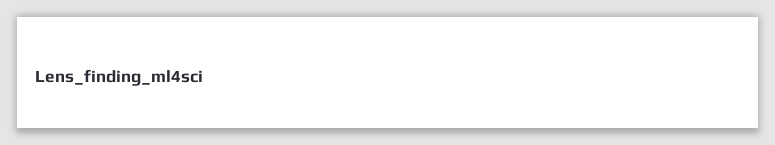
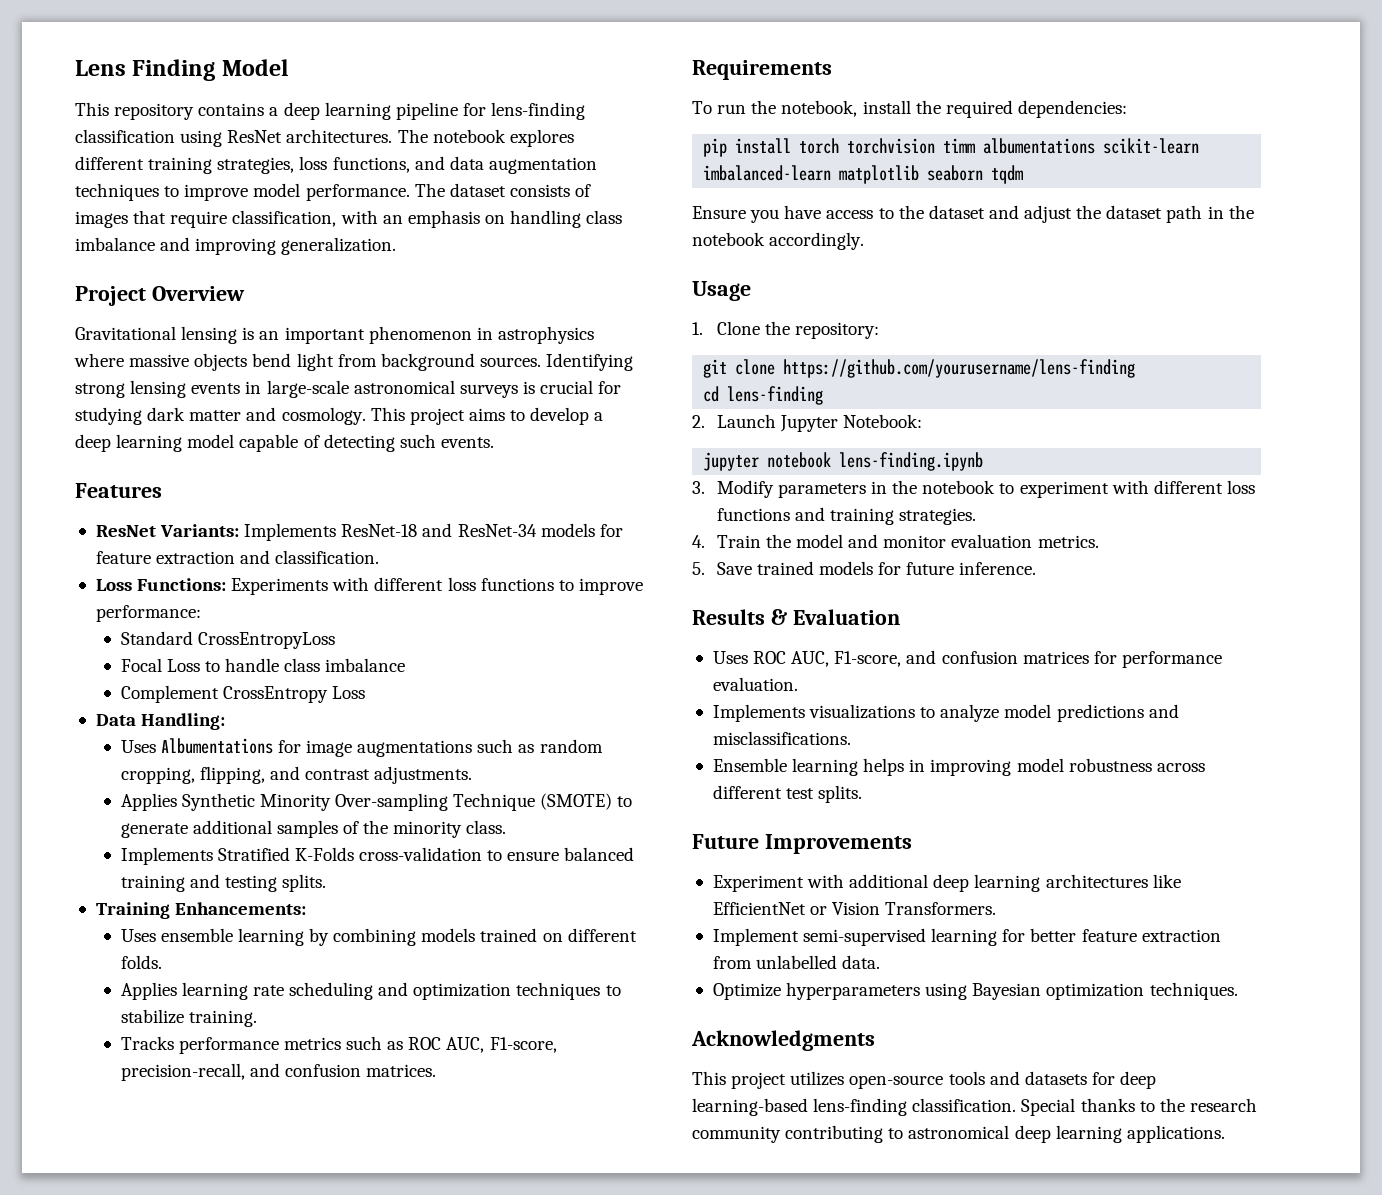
- Lens_finding_ml4sci
+ Lens Finding Model
+ This repository contains a deep learning pipeline for lens-finding classification using ResNet architectures. The notebook explores different training strategies, loss functions, and data augmentation techniques to improve model performance. The dataset consists of images that require classification, with an emphasis on handling class imbalance and improving generalization.
+ Project Overview
+ Gravitational lensing is an important phenomenon in astrophysics where massive objects bend light from background sources. Identifying strong lensing events in large-scale astronomical surveys is crucial for studying dark matter and cosmology. This project aims to develop a deep learning model capable of detecting such events.
+ Features
+ ResNet Variants: Implements ResNet-18 and ResNet-34 models for feature extraction and classification.
+ Loss Functions: Experiments with different loss functions to improve performance:
+ Standard CrossEntropyLoss
+ Focal Loss to handle class imbalance
+ Complement CrossEntropy Loss
+ Data Handling:
+ Uses Albumentations for image augmentations such as random cropping, flipping, and contrast adjustments.
+ Applies Synthetic Minority Over-sampling Technique (SMOTE) to generate additional samples of the minority class.
+ Implements Stratified K-Folds cross-validation to ensure balanced training and testing splits.
+ Training Enhancements:
+ Uses ensemble learning by combining models trained on different folds.
+ Applies learning rate scheduling and optimization techniques to stabilize training.
+ Tracks performance metrics such as ROC AUC, F1-score, precision-recall, and confusion matrices.
+ Requirements
+ To run the notebook, install the required dependencies:
+ pip install torch torchvision timm albumentations scikit-learn imbalanced-learn matplotlib seaborn tqdm
+ Ensure you have access to the dataset and adjust the dataset path in the notebook accordingly.
+ Usage
+ 1. Clone the repository:
+ git clone https://github.com/yourusername/lens-finding
+ cd lens-finding
+ 2. Launch Jupyter Notebook:
+ jupyter notebook lens-finding.ipynb
+ 3. Modify parameters in the notebook to experiment with different loss functions and training strategies.
+ 4. Train the model and monitor evaluation metrics.
+ 5. Save trained models for future inference.
+ Results & Evaluation
+ Uses ROC AUC, F1-score, and confusion matrices for performance evaluation.
+ Implements visualizations to analyze model predictions and misclassifications.
+ Ensemble learning helps in improving model robustness across different test splits.
+ Future Improvements
+ Experiment with additional deep learning architectures like EfficientNet or Vision Transformers.
+ Implement semi-supervised learning for better feature extraction from unlabelled data.
+ Optimize hyperparameters using Bayesian optimization techniques.
+ Acknowledgments
+ This project utilizes open-source tools and datasets for deep learning-based lens-finding classification. Special thanks to the research community contributing to astronomical deep learning applications.

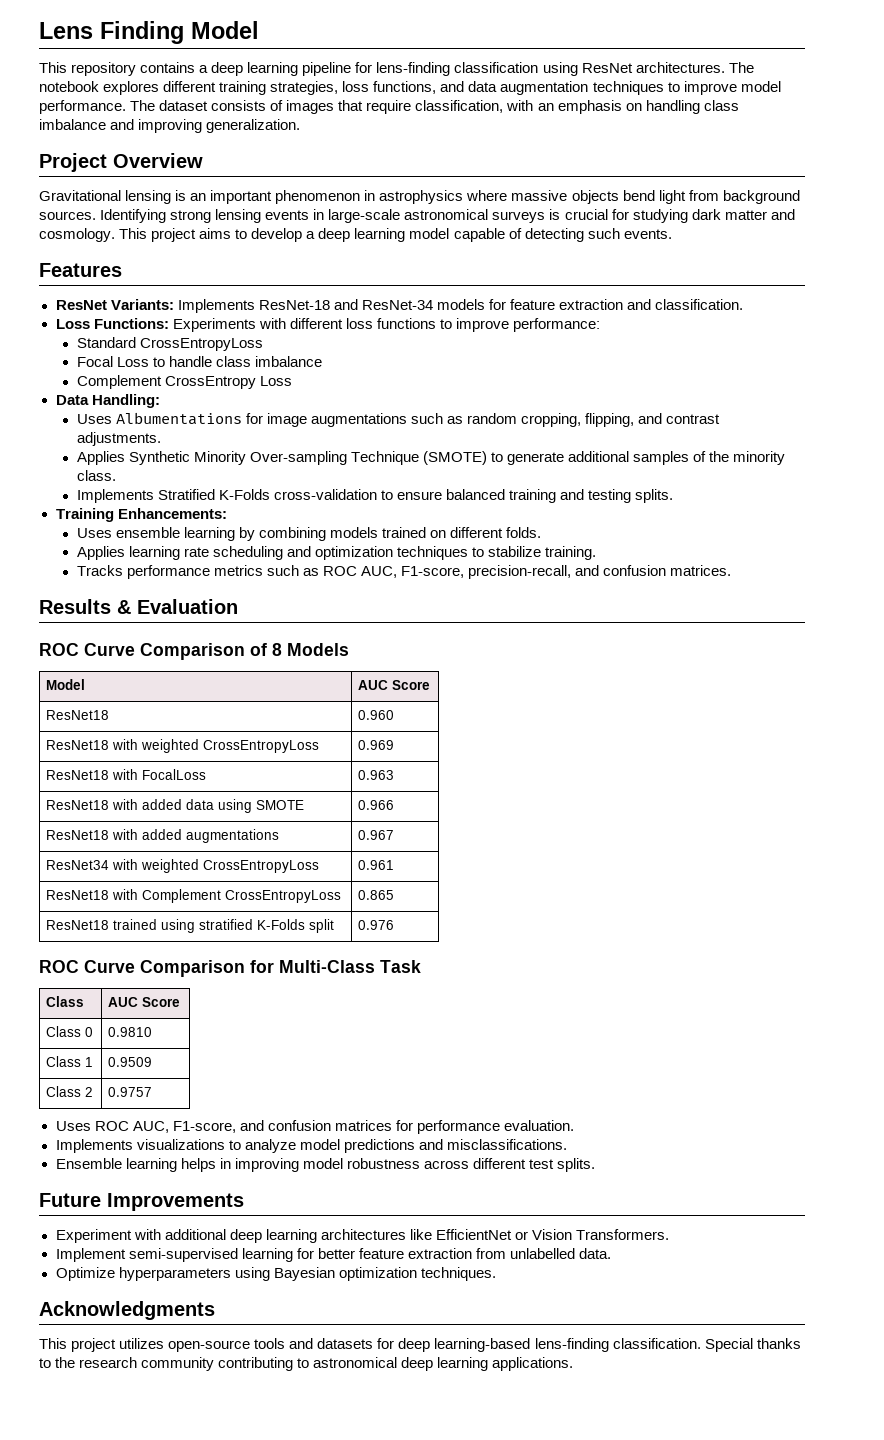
- Requirements
- To run the notebook, install the required dependencies:
- pip install torch torchvision timm albumentations scikit-learn imbalanced-learn matplotlib seaborn tqdm
- Ensure you have access to the dataset and adjust the dataset path in the notebook accordingly.
- Usage
- 1. Clone the repository:
- git clone https://github.com/yourusername/lens-finding
- cd lens-finding
- 2. Launch Jupyter Notebook:
- jupyter notebook lens-finding.ipynb
- 3. Modify parameters in the notebook to experiment with different loss functions and training strategies.
- 4. Train the model and monitor evaluation metrics.
- 5. Save trained models for future inference.
  Results & Evaluation
+ ROC Curve Comparison of 8 Models
+ Model | AUC Score
+ ResNet18 | 0.960
+ ResNet18 with weighted CrossEntropyLoss | 0.969
+ ResNet18 with FocalLoss | 0.963
+ ResNet18 with added data using SMOTE | 0.966
+ ResNet18 with added augmentations | 0.967
+ ResNet34 with weighted CrossEntropyLoss | 0.961
+ ResNet18 with Complement CrossEntropyLoss | 0.865
+ ResNet18 trained using stratified K-Folds split | 0.976
+ ROC Curve Comparison for Multi-Class Task
+ Class | AUC Score
+ Class 0 | 0.9810
+ Class 1 | 0.9509
+ Class 2 | 0.9757

